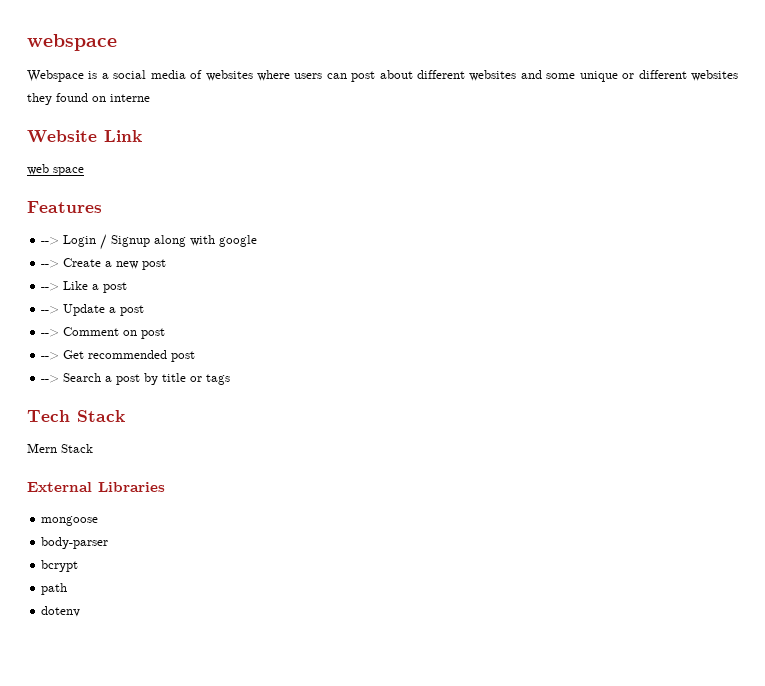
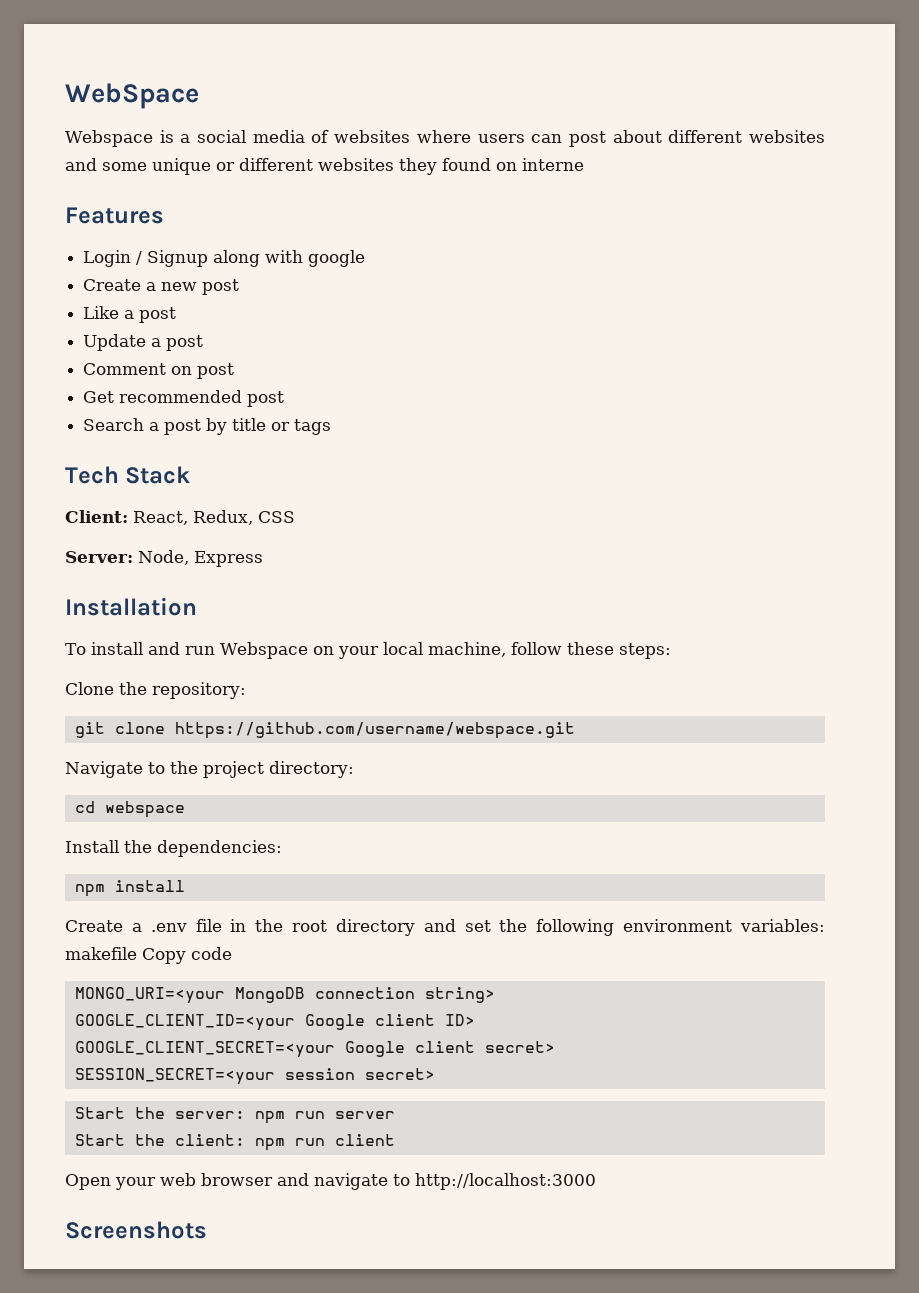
- webspace
+ WebSpace
- Website Link
- web space
- --> Login / Signup along with google
+ Login / Signup along with google
- --> Create a new post
+ Create a new post
- --> Like a post
+ Like a post
- --> Update a post
+ Update a post
- --> Comment on post
+ Comment on post
- --> Get recommended post
+ Get recommended post
- --> Search a post by title or tags
+ Search a post by title or tags
- Mern Stack
- External Libraries
- mongoose
- body-parser
- bcrypt
- path
- dotenv
+ Client: React, Redux, CSS
+ Server: Node, Express
+ Installation
+ To install and run Webspace on your local machine, follow these steps:
+ Clone the repository:
+ git clone https://github.com/username/webspace.git
+ Navigate to the project directory:
+ cd webspace
+ Install the dependencies:
+ npm install
+ Create a .env file in the root directory and set the following environment variables: makefile Copy code
+ MONGO_URI=<your MongoDB connection string>
+ GOOGLE_CLIENT_ID=<your Google client ID>
+ GOOGLE_CLIENT_SECRET=<your Google client secret>
+ SESSION_SECRET=<your session secret>
+ Start the server: npm run server
+ Start the client: npm run client
+ Open your web browser and navigate to http://localhost:3000
+ Screenshots

